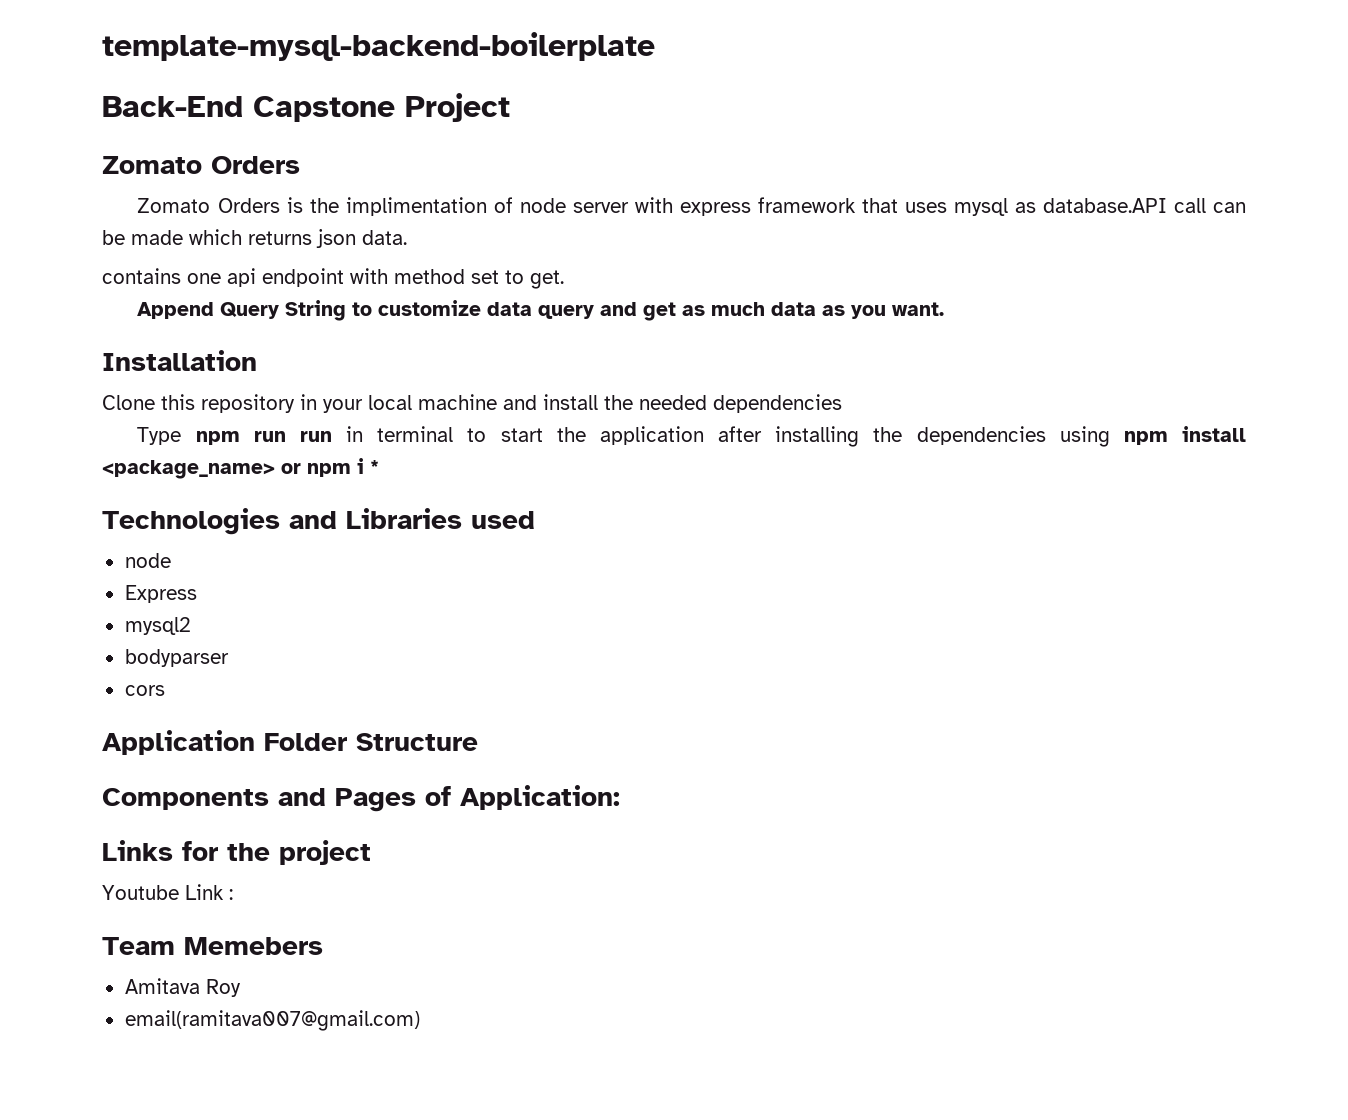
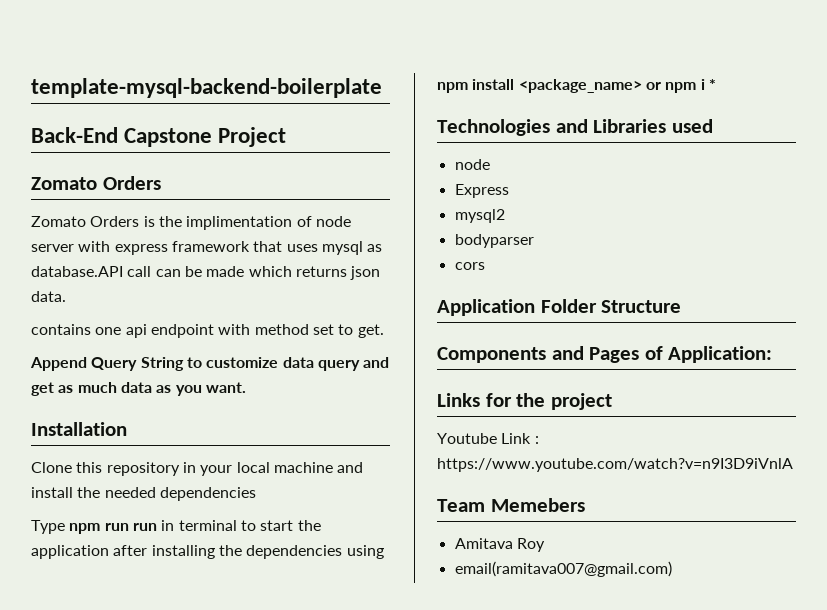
- Youtube Link :
+ Youtube Link : https://www.youtube.com/watch?v=n9I3D9iVnlA

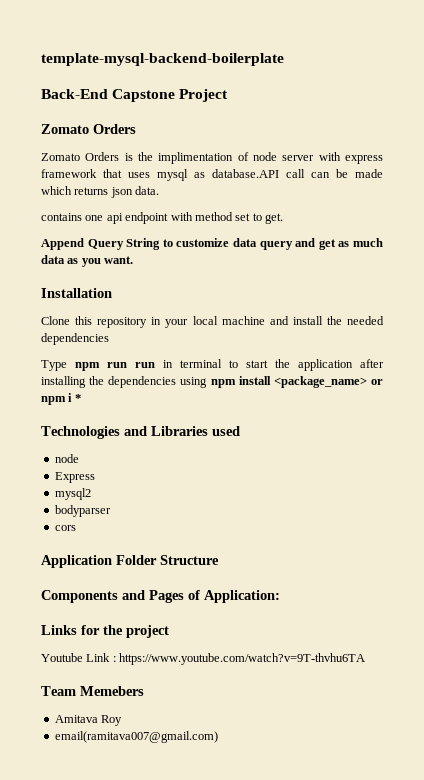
- Youtube Link : https://www.youtube.com/watch?v=n9I3D9iVnlA
+ Youtube Link : https://www.youtube.com/watch?v=9T-thvhu6TA

